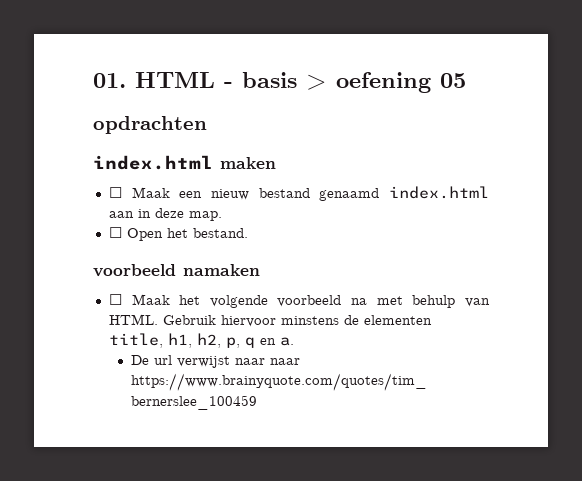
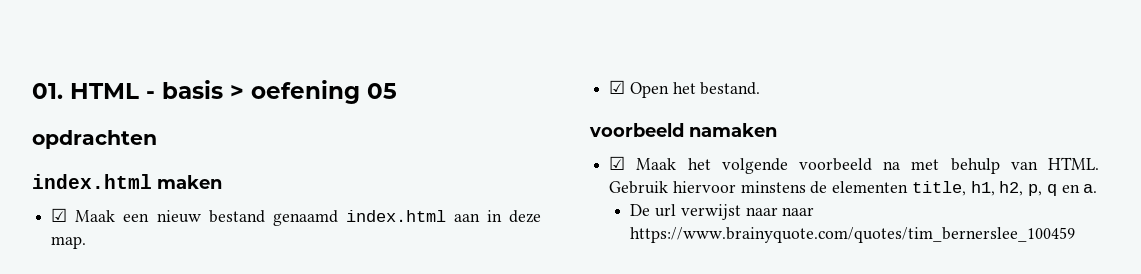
- ☐ Maak een nieuw bestand genaamd index.html aan in deze map.
+ ☑ Maak een nieuw bestand genaamd index.html aan in deze map.
- ☐ Open het bestand.
+ ☑ Open het bestand.
- ☐ Maak het volgende voorbeeld na met behulp van HTML.
+ ☑ Maak het volgende voorbeeld na met behulp van HTML.

